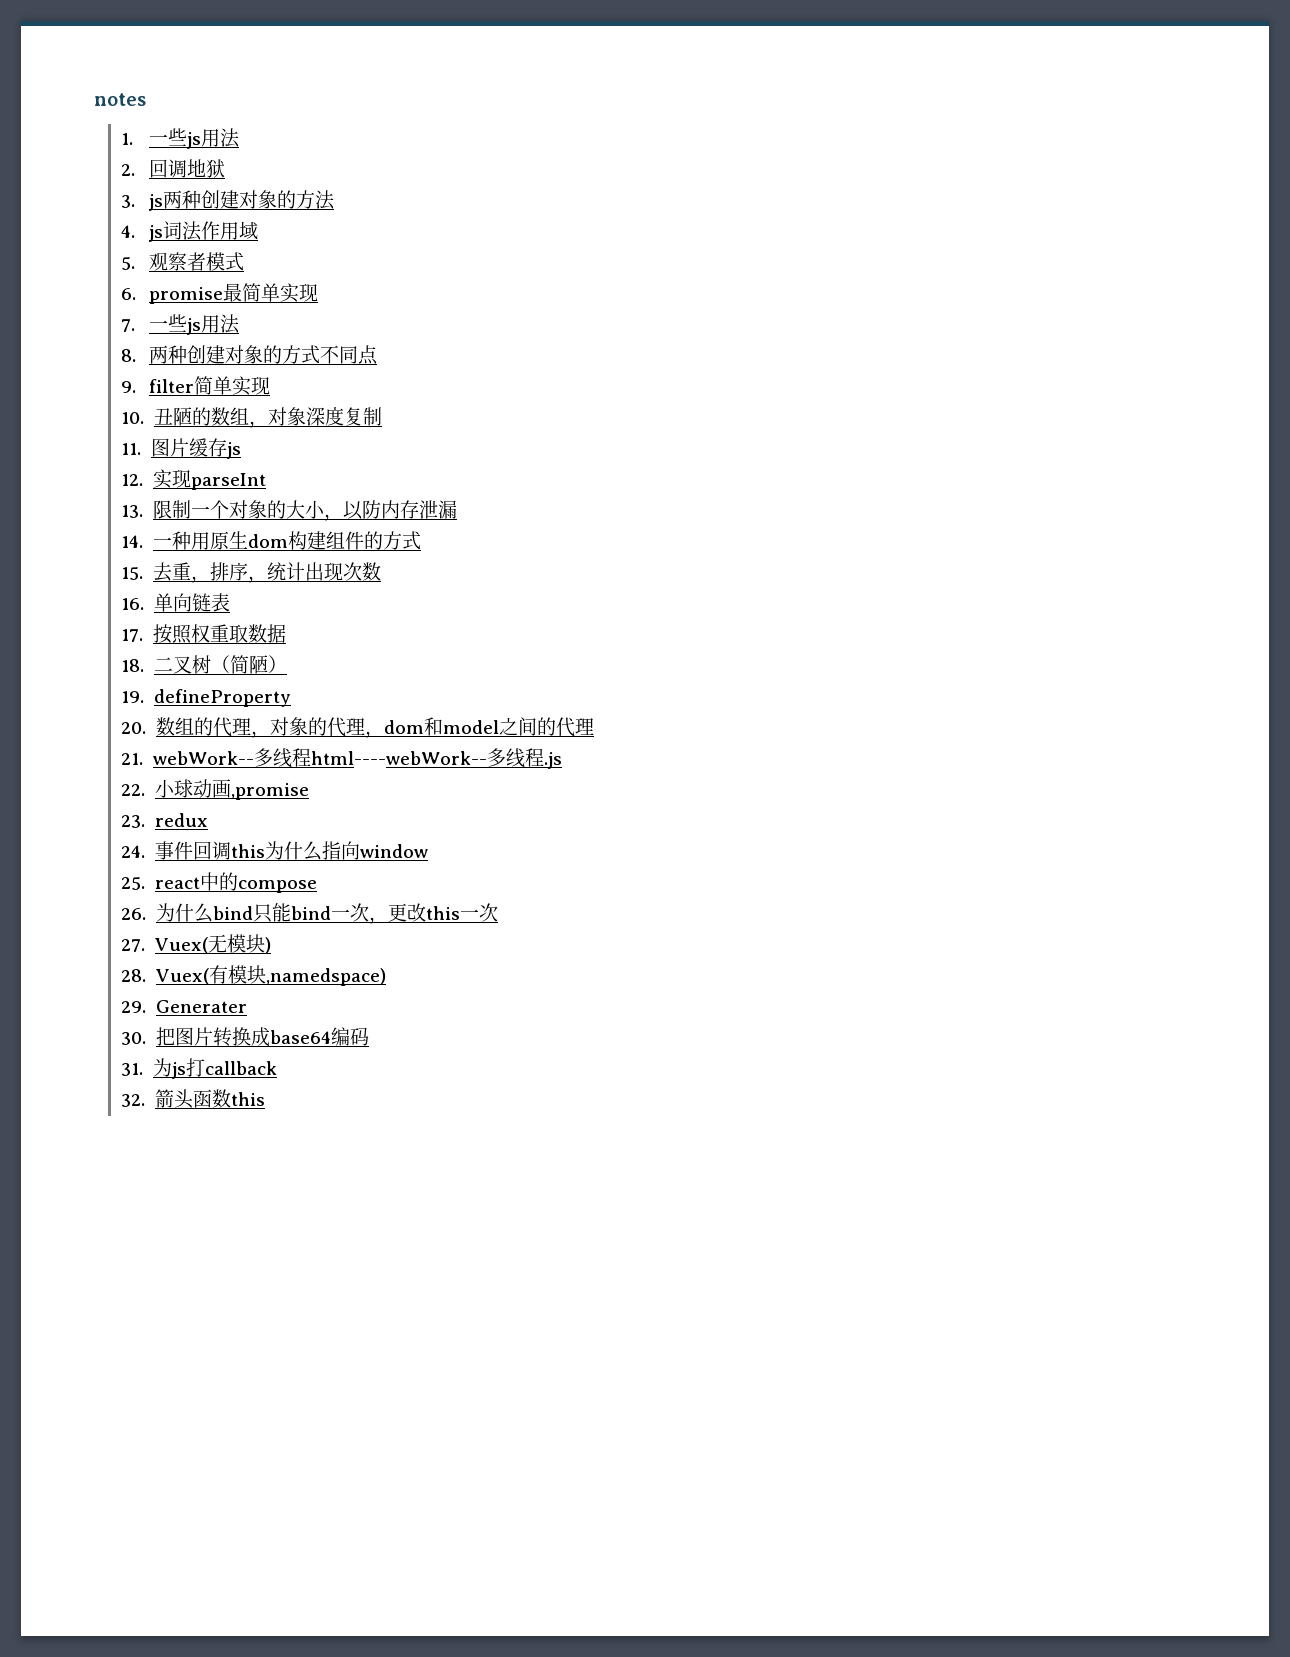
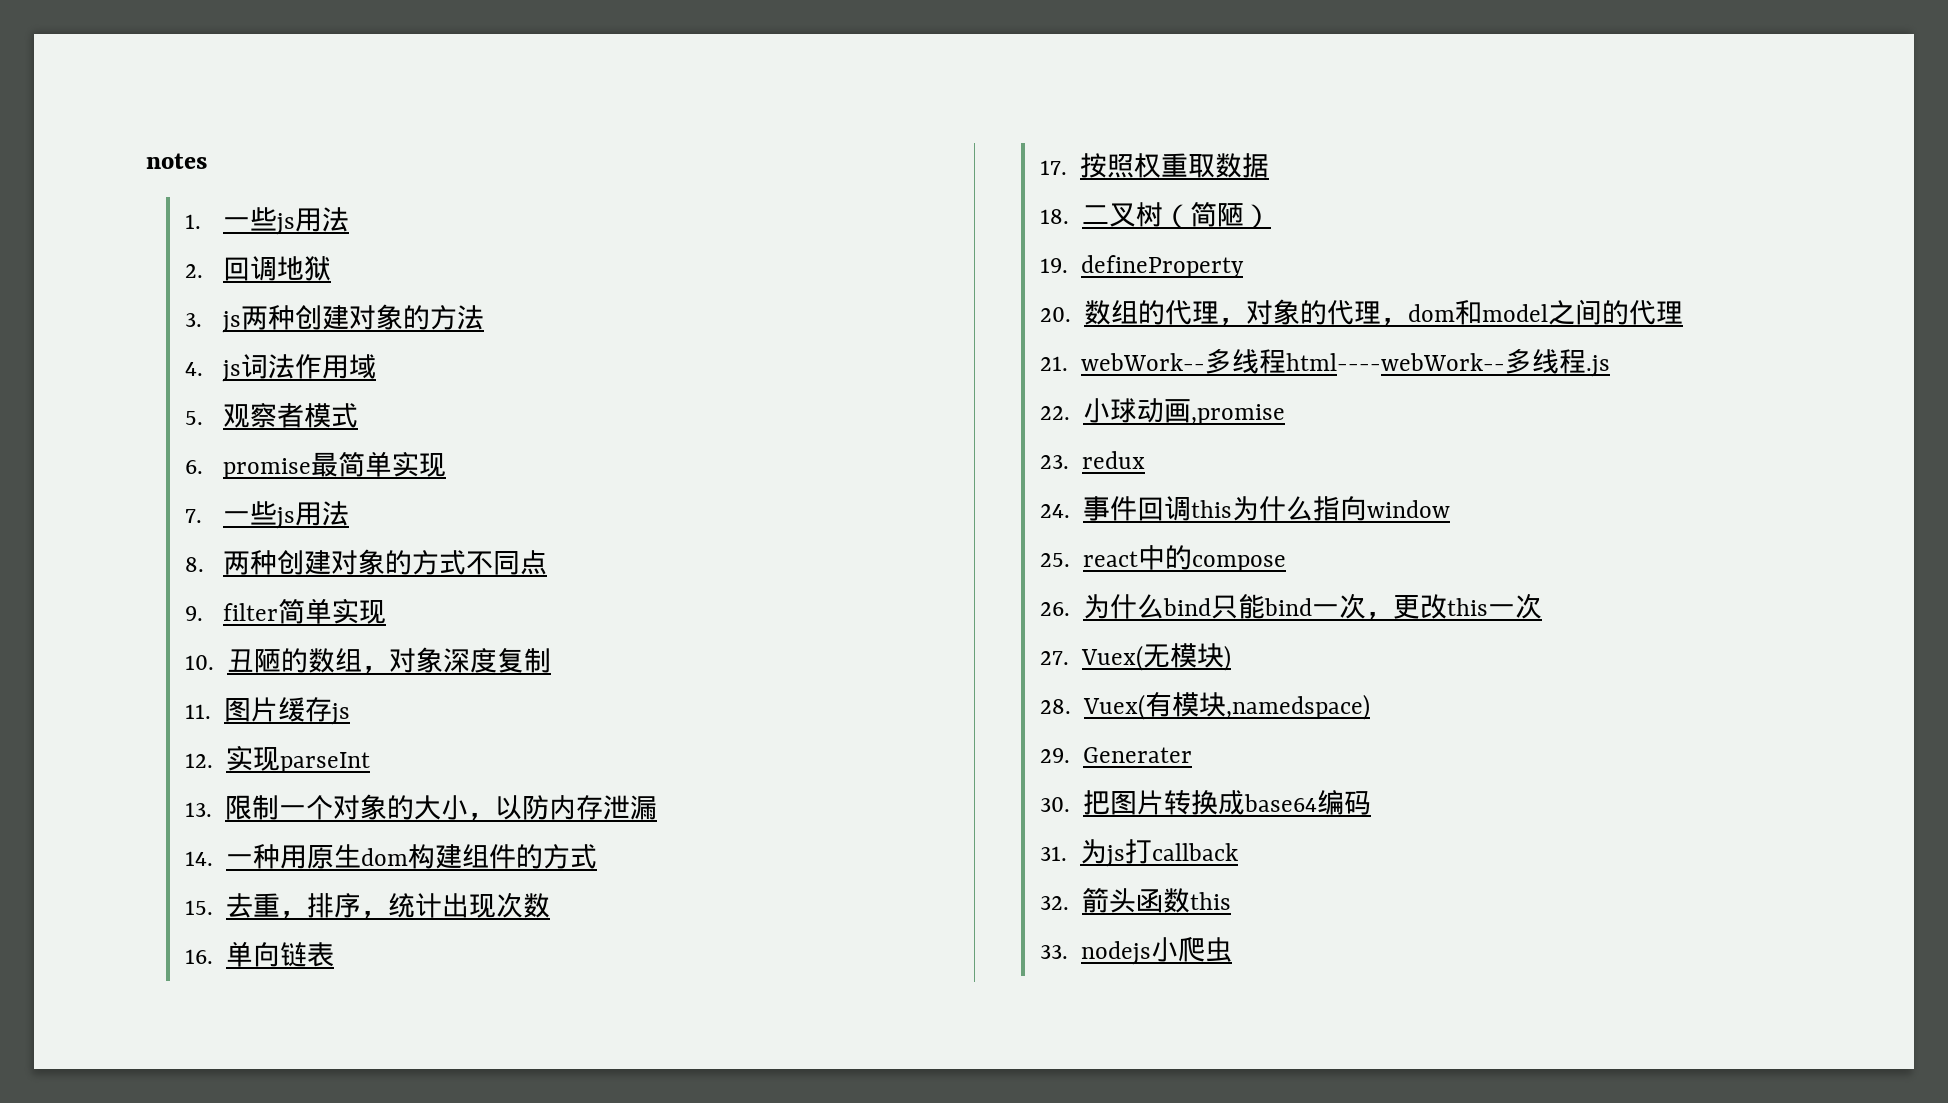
+ 33. nodejs小爬虫

